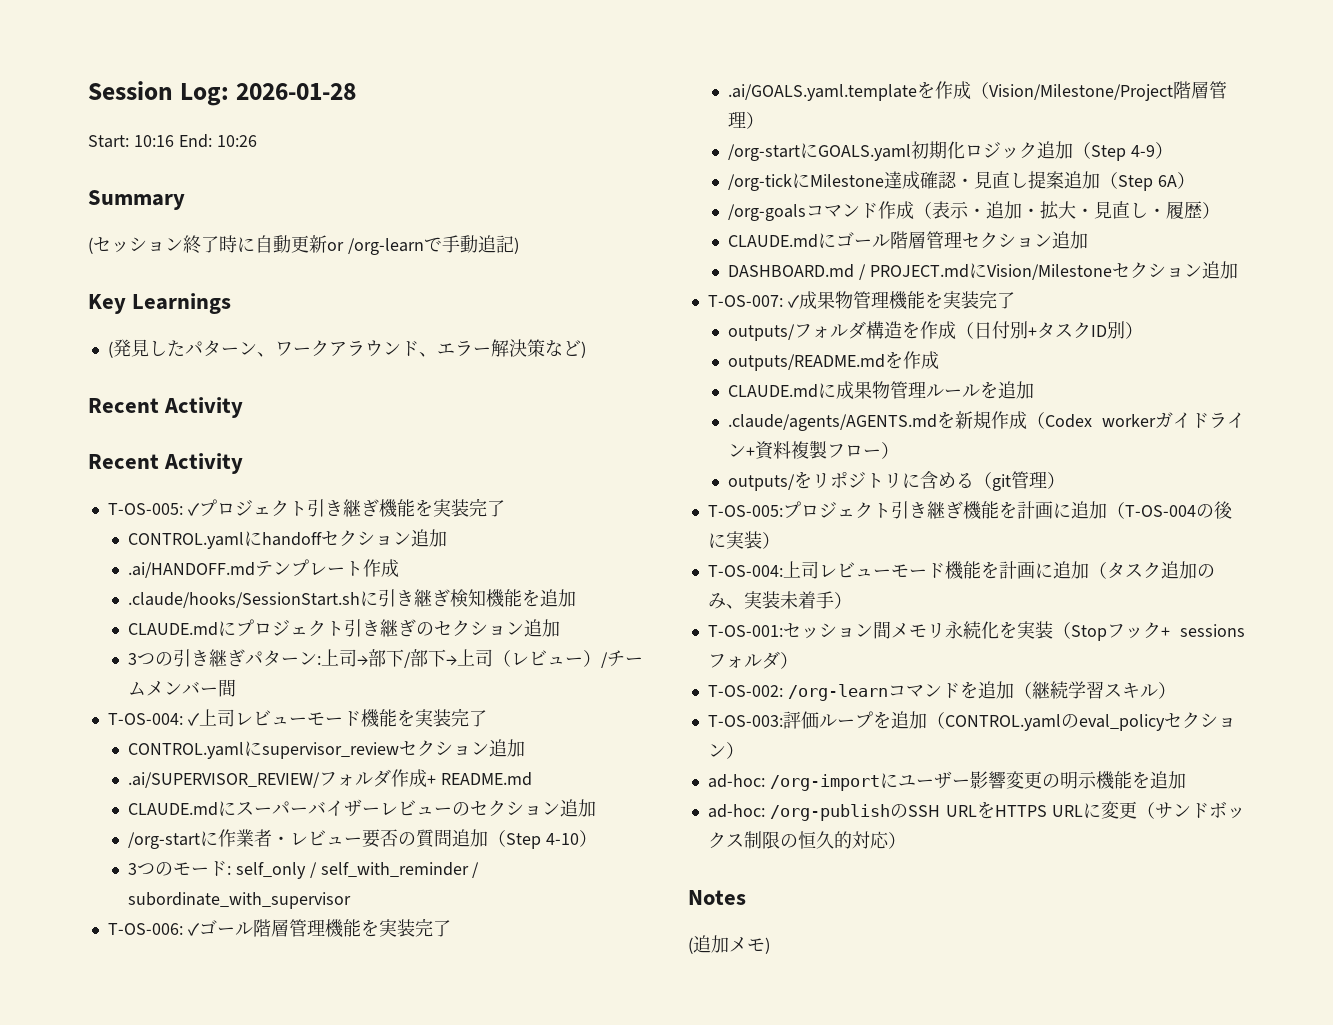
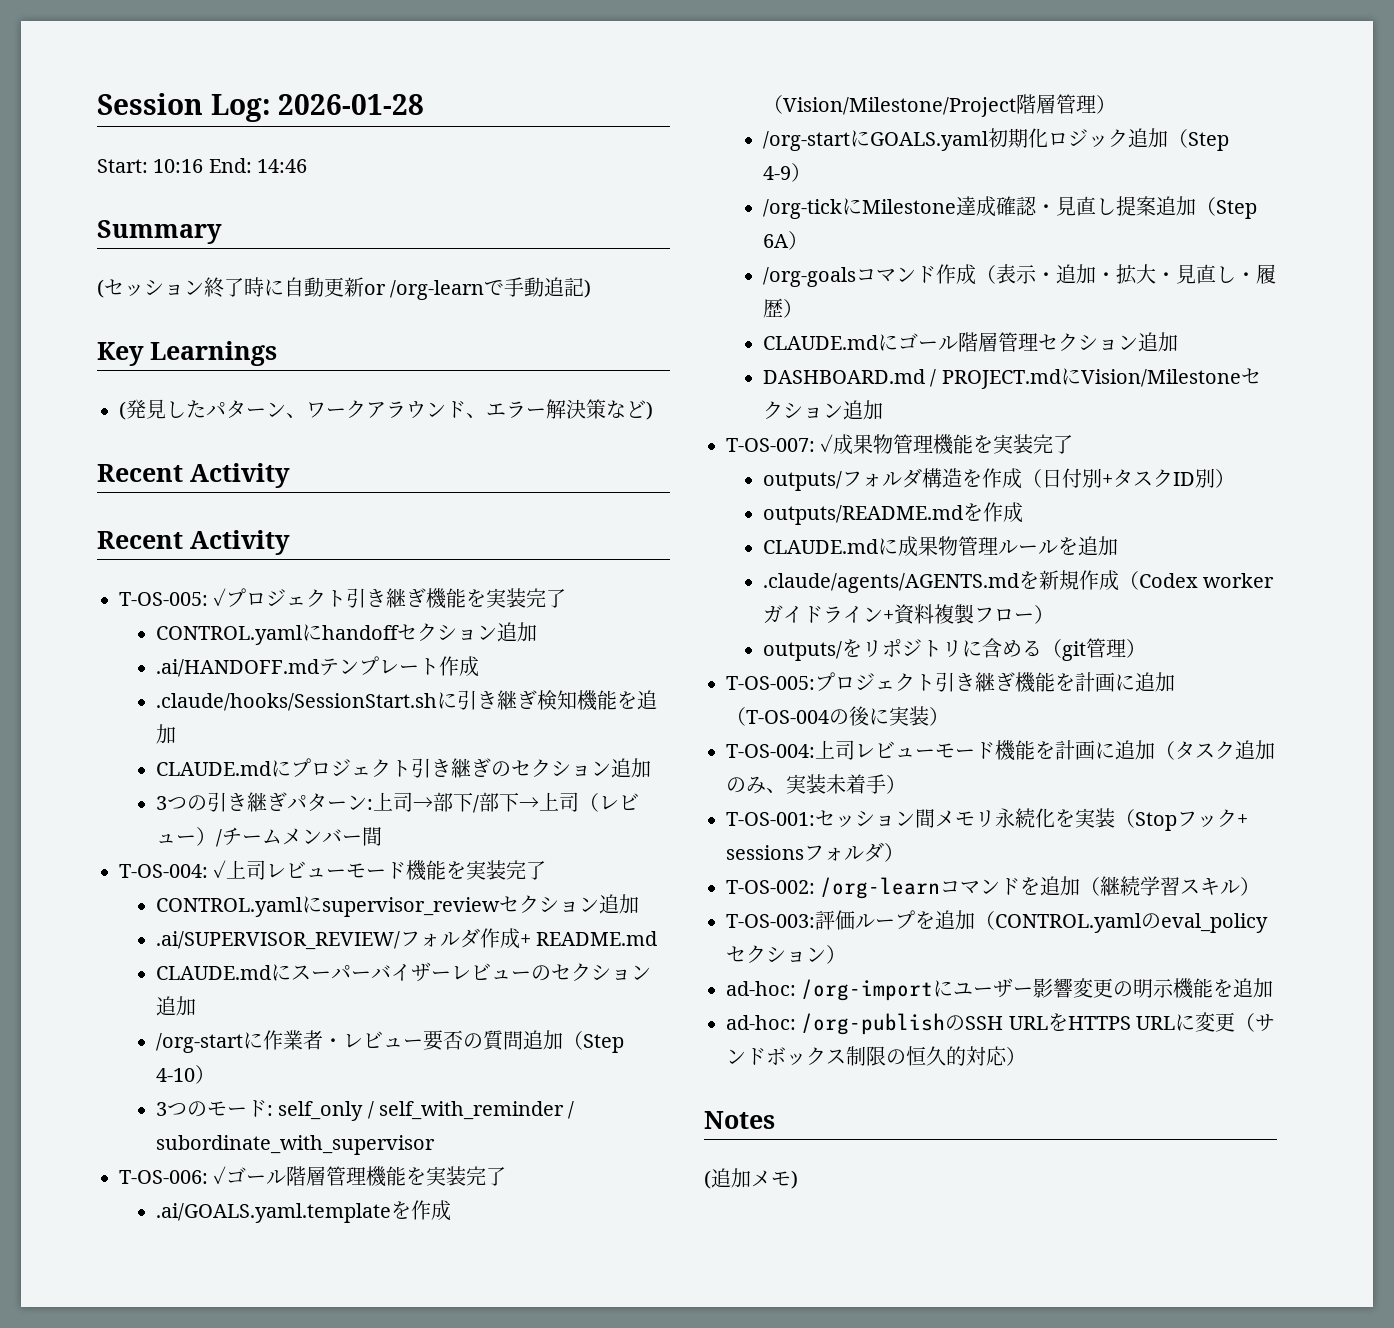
- Start: 10:16 End: 10:26
+ Start: 10:16 End: 14:46

